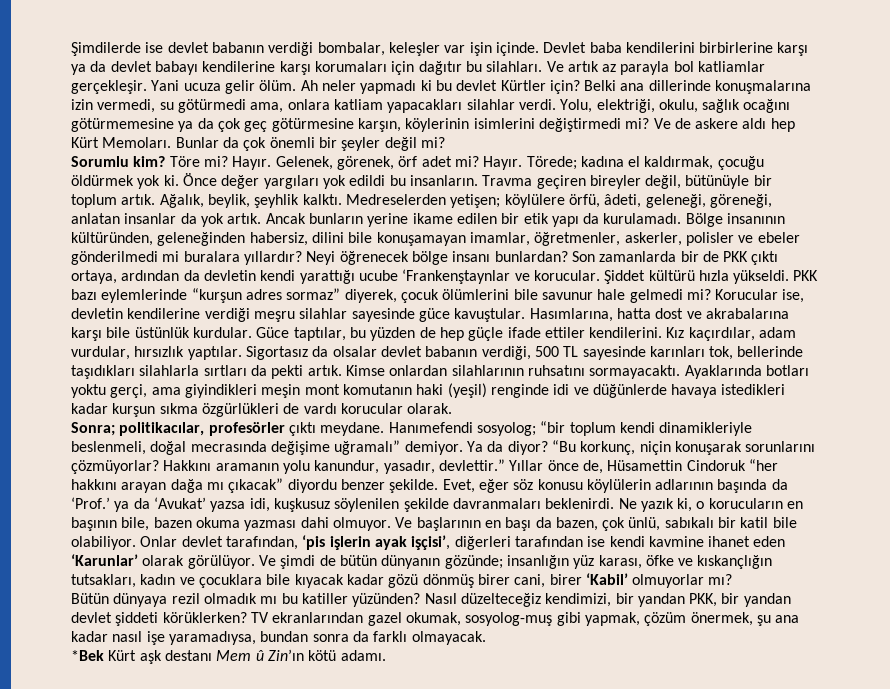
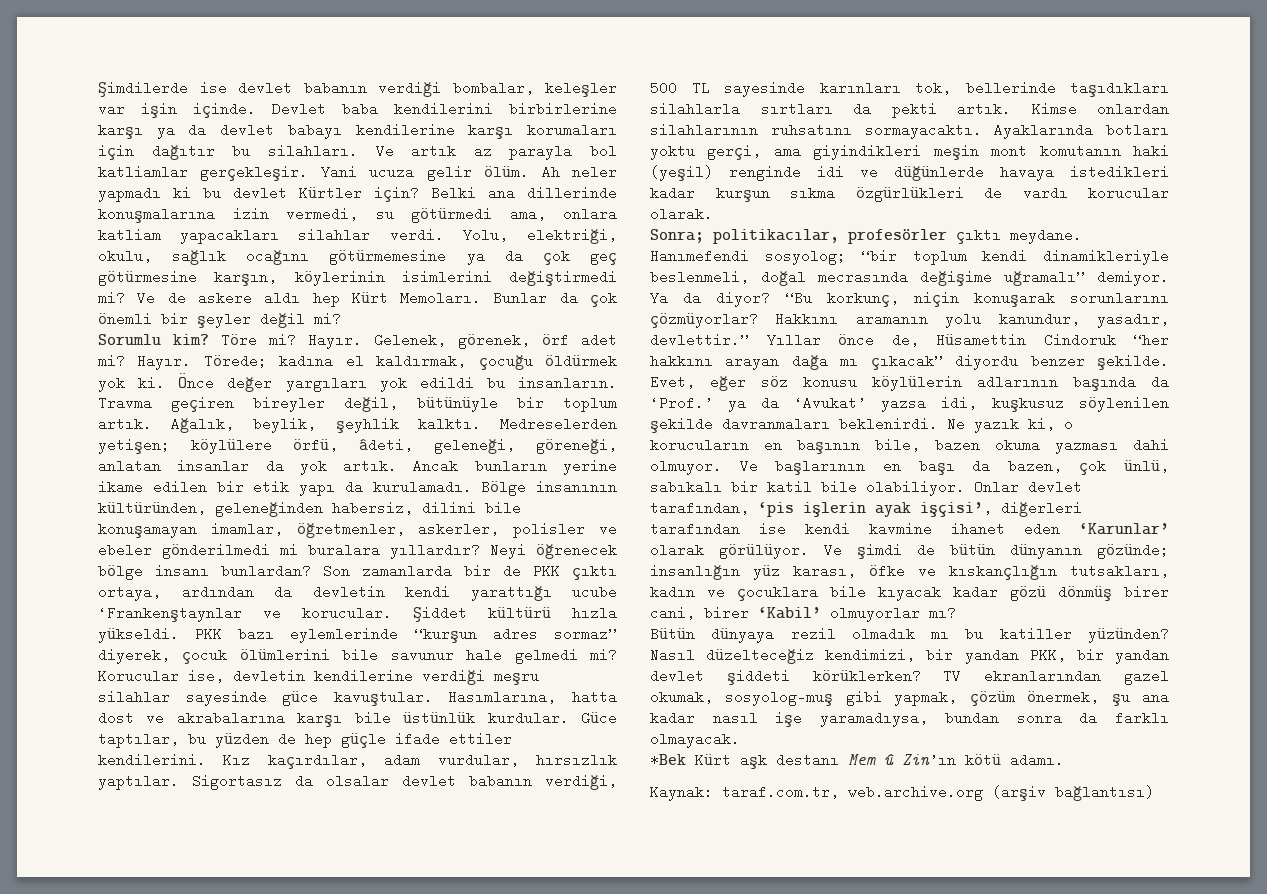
+ Kaynak: taraf.com.tr, web.archive.org (arşiv bağlantısı)

